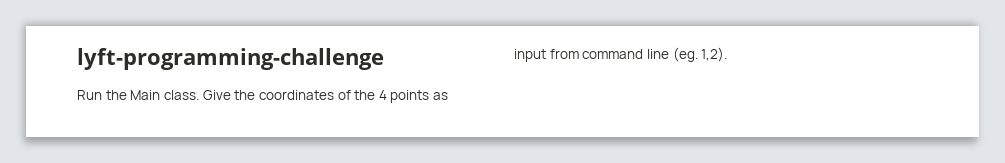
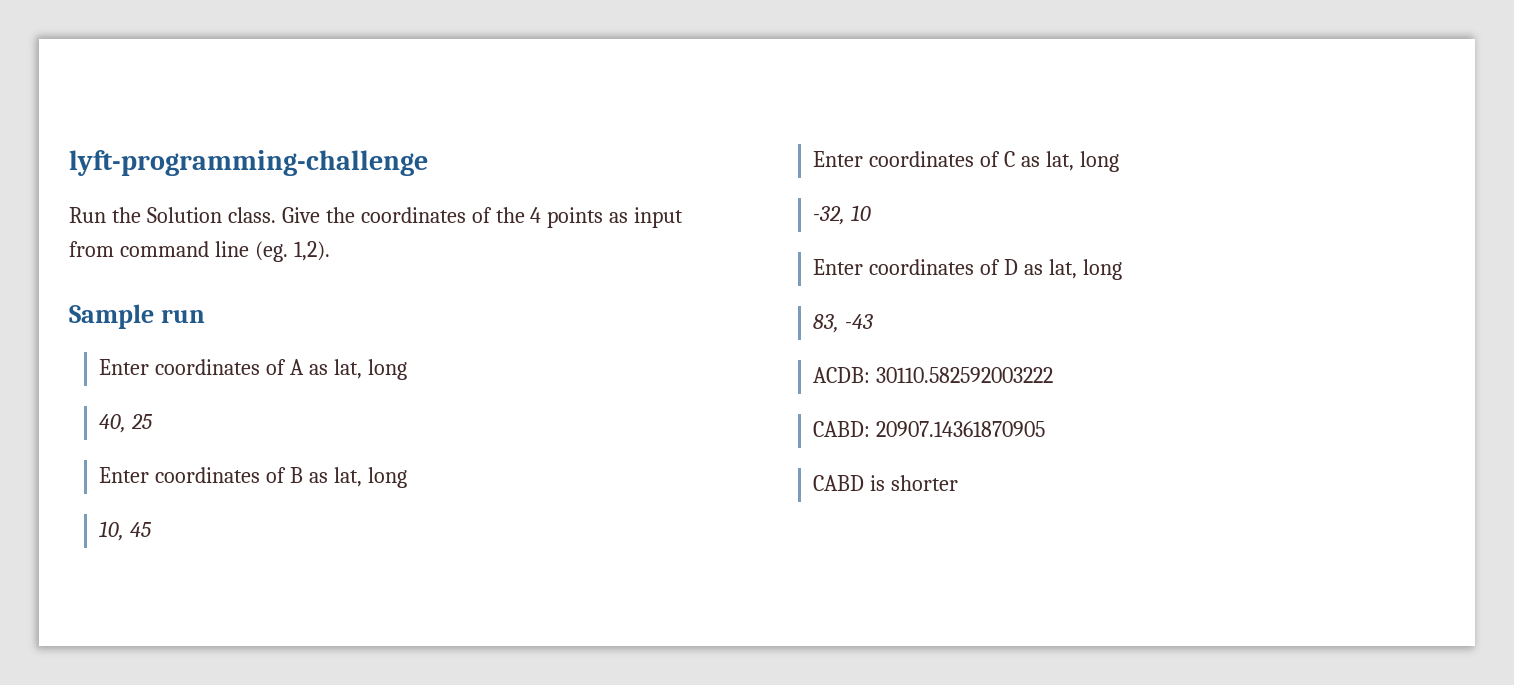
- Run the Main class.
+ Run the Solution class.
+ Sample run
+ Enter coordinates of A as lat, long
+ 40, 25
+ Enter coordinates of B as lat, long
+ 10, 45
+ Enter coordinates of C as lat, long
+ -32, 10
+ Enter coordinates of D as lat, long
+ 83, -43
+ ACDB: 30110.582592003222
+ CABD: 20907.14361870905
+ CABD is shorter

